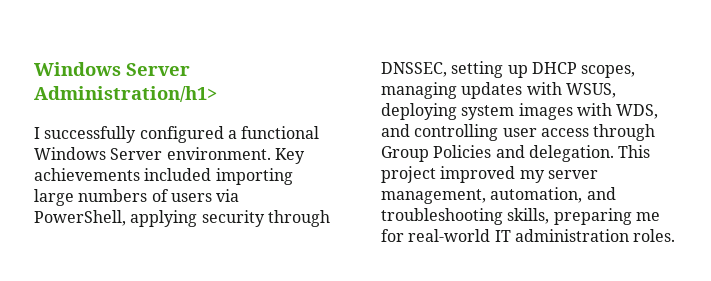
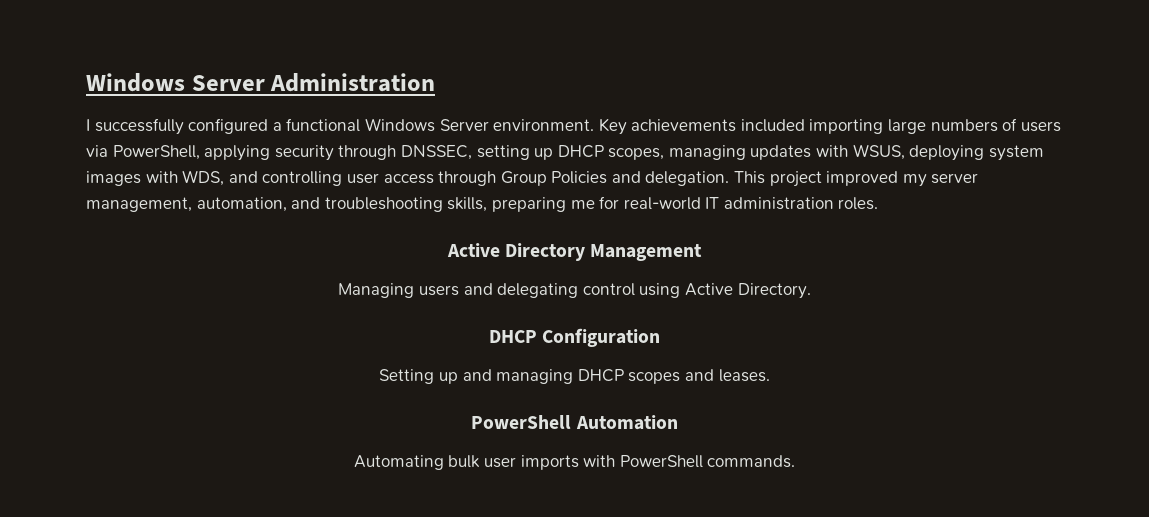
- Windows Server Administration/h1>
+ Windows Server Administration
+ Active Directory Management
+ Managing users and delegating control using Active Directory.
+ DHCP Configuration
+ Setting up and managing DHCP scopes and leases.
+ PowerShell Automation
+ Automating bulk user imports with PowerShell commands.

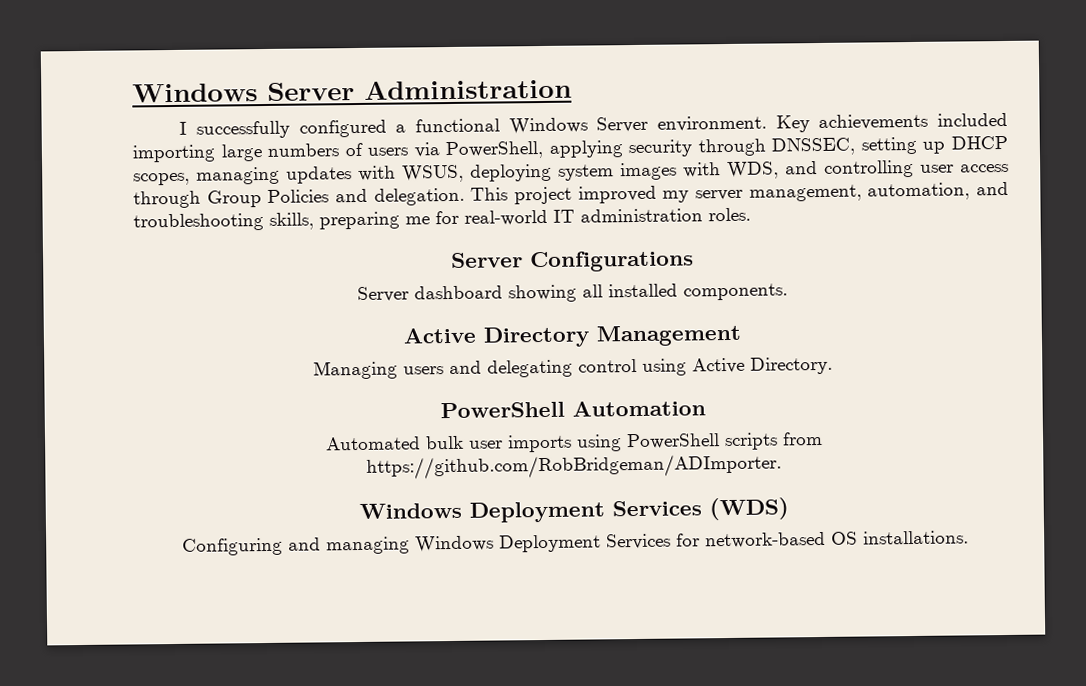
+ Server Configurations
+ Server dashboard showing all installed components.
- DHCP Configuration
- Setting up and managing DHCP scopes and leases.
- Automating bulk user imports with PowerShell commands.
+ Automated bulk user imports using PowerShell scripts from https://github.com/RobBridgeman/ADImporter.
+ Windows Deployment Services (WDS)
+ Configuring and managing Windows Deployment Services for network-based OS installations.

